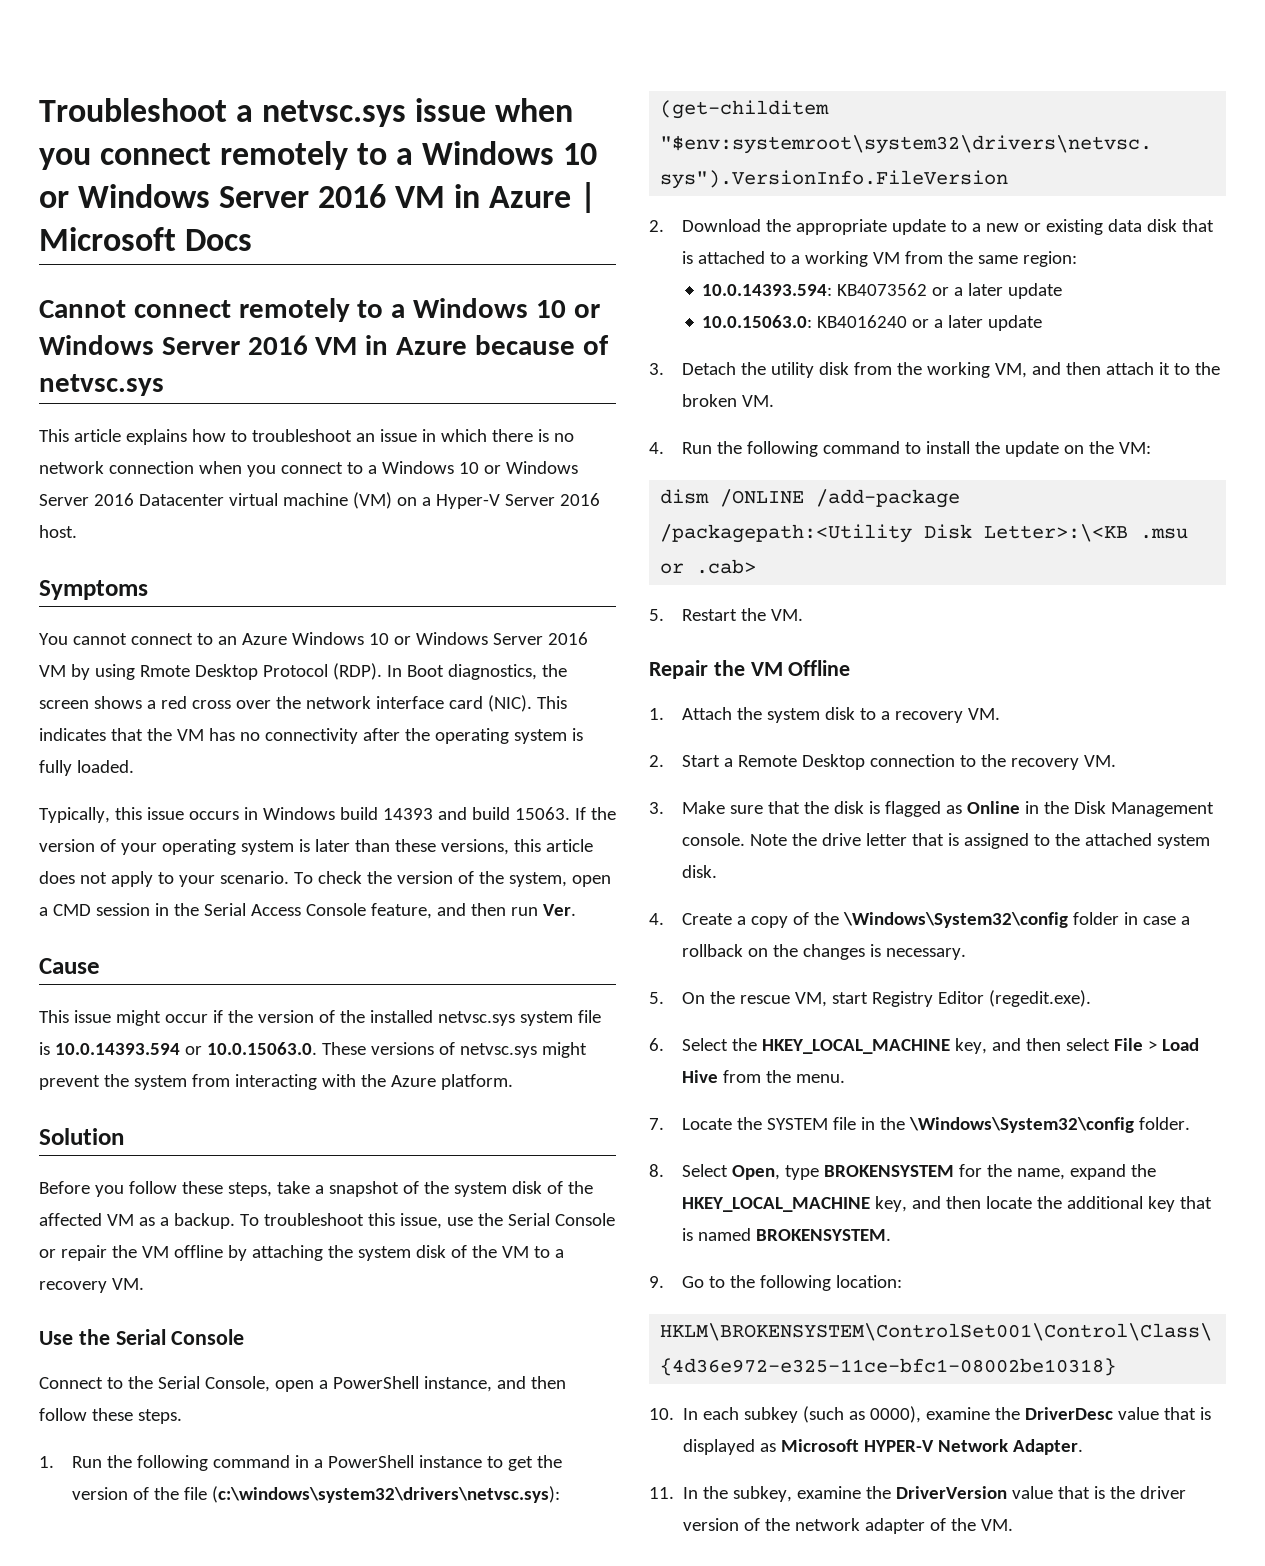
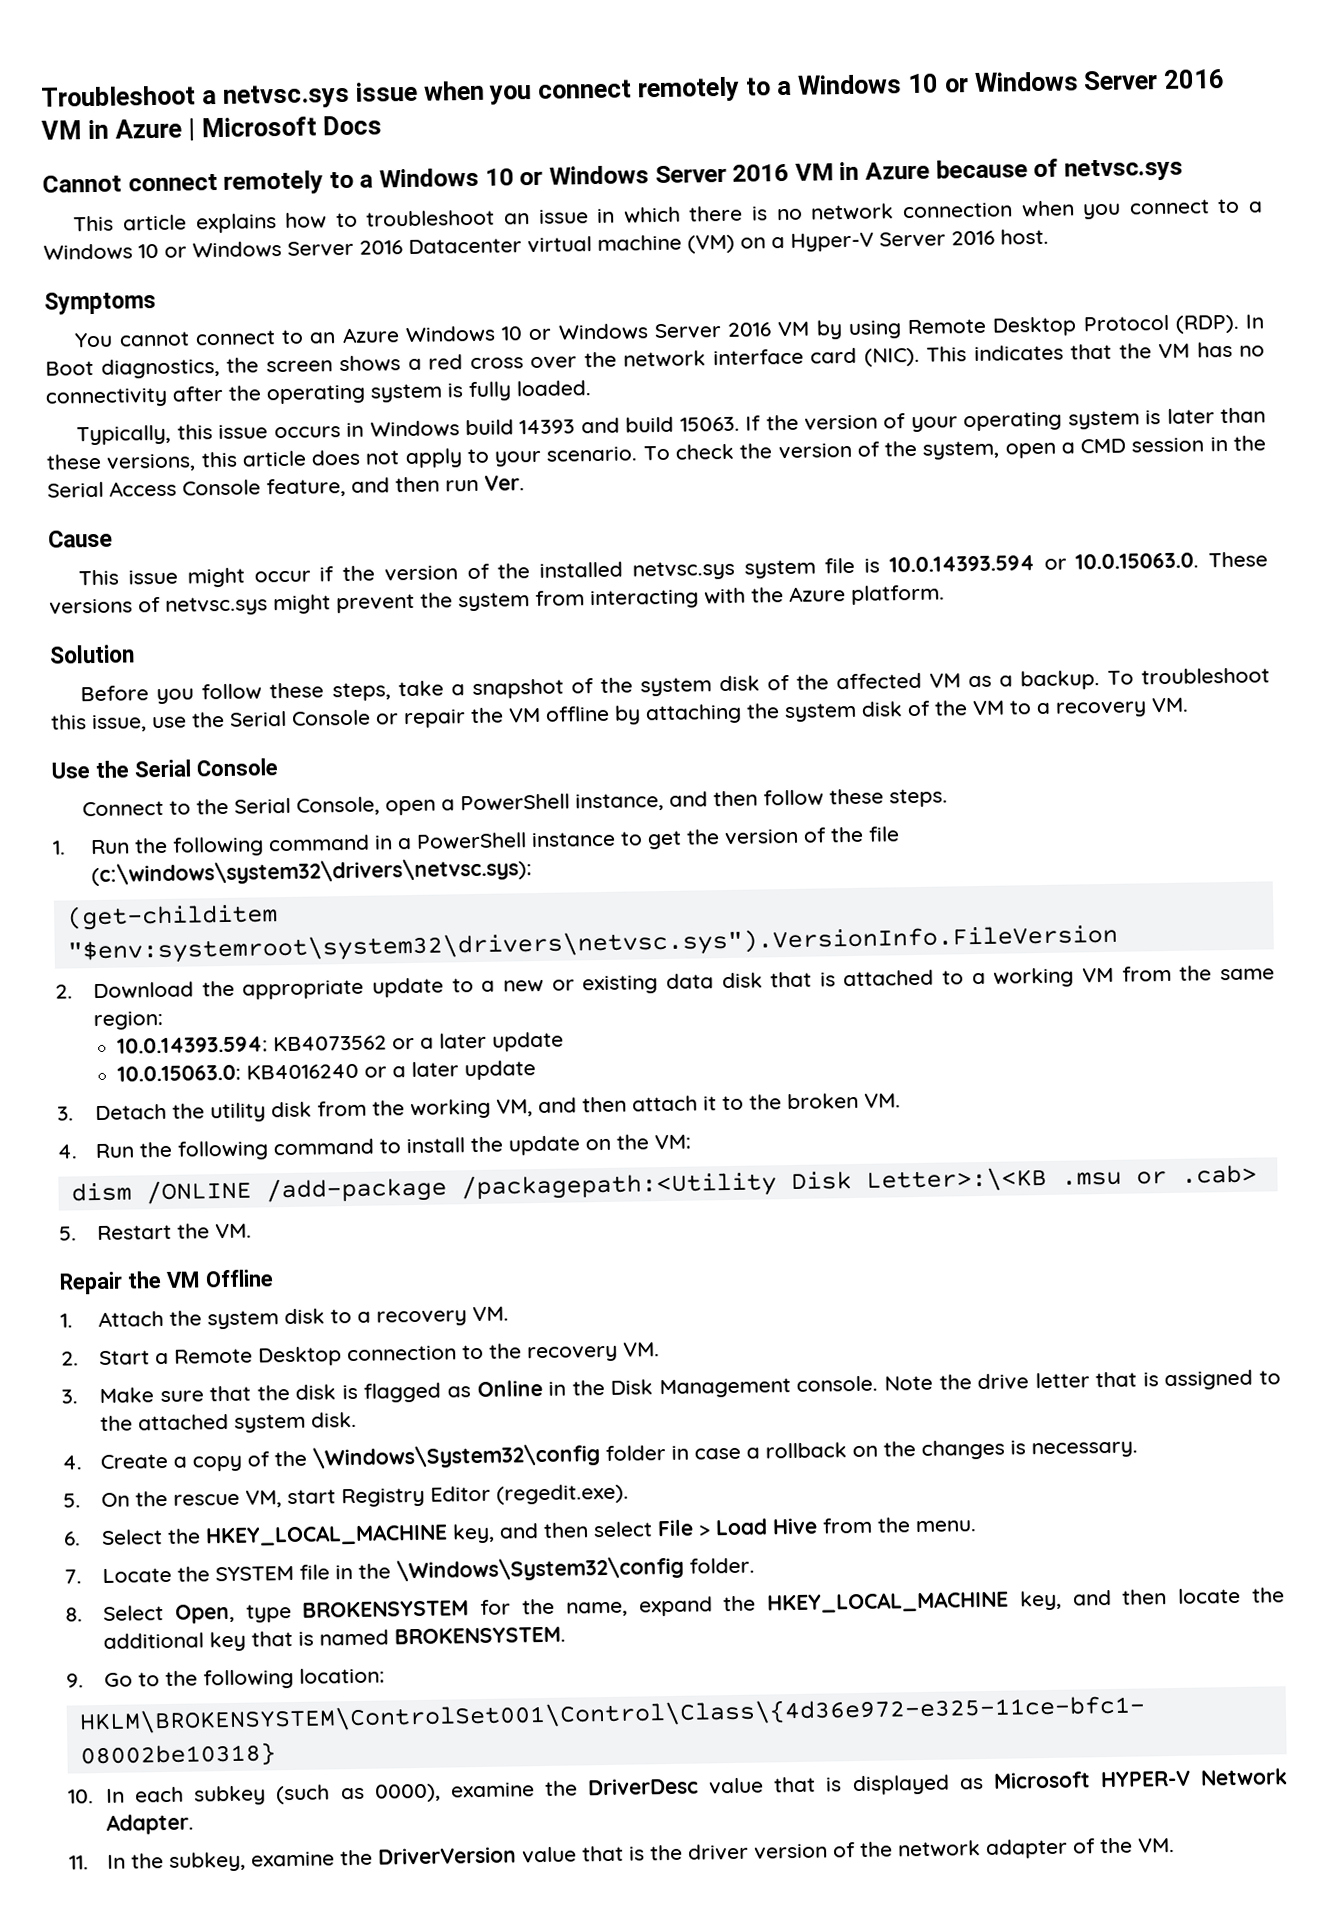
- You cannot connect to an Azure Windows 10 or Windows Server 2016 VM by using Rmote Desktop Protocol (RDP).
+ You cannot connect to an Azure Windows 10 or Windows Server 2016 VM by using Remote Desktop Protocol (RDP).

